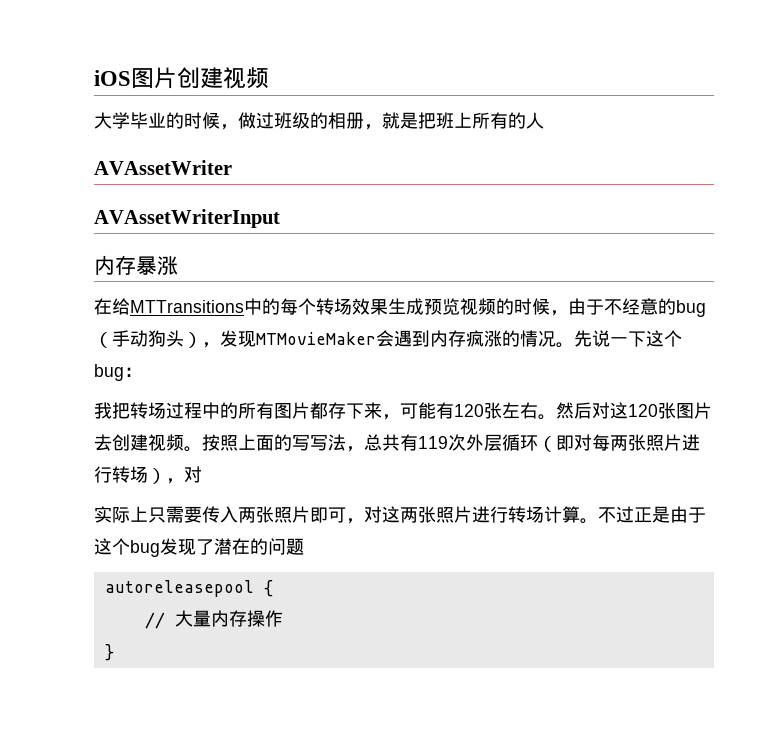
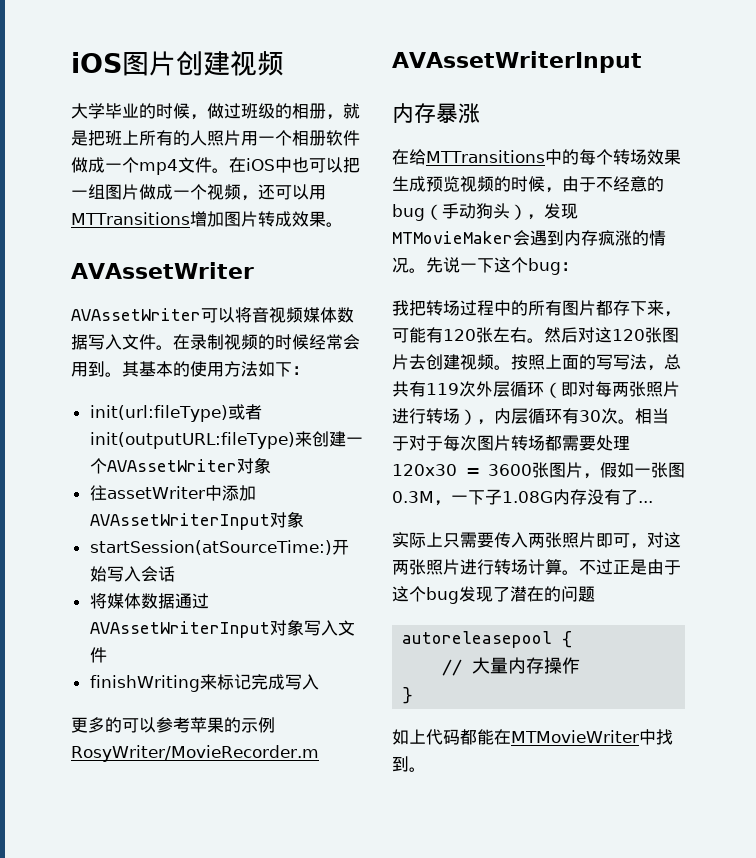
- 大学毕业的时候，做过班级的相册，就是把班上所有的人
+ 大学毕业的时候，做过班级的相册，就是把班上所有的人照片用一个相册软件做成一个mp4文件。在iOS中也可以把一组图片做成一个视频，还可以用MTTransitions增加图片转成效果。
  AVAssetWriter
+ AVAssetWriter可以将音视频媒体数据写入文件。在录制视频的时候经常会用到。其基本的使用方法如下：
+ init(url:fileType)或者init(outputURL:fileType)来创建一个AVAssetWriter对象
+ 往assetWriter中添加AVAssetWriterInput对象
+ startSession(atSourceTime:)开始写入会话
+ 将媒体数据通过AVAssetWriterInput对象写入文件
+ finishWriting来标记完成写入
+ 更多的可以参考苹果的示例RosyWriter/MovieRecorder.m
- 按照上面的写写法，总共有119次外层循环（即对每两张照片进行转场），对
+ 按照上面的写写法，总共有119次外层循环（即对每两张照片进行转场），内层循环有30次。相当于对于每次图片转场都需要处理120x30 = 3600张图片，假如一张图0.3M，一下子1.08G内存没有了...
+ 如上代码都能在MTMovieWriter中找到。

